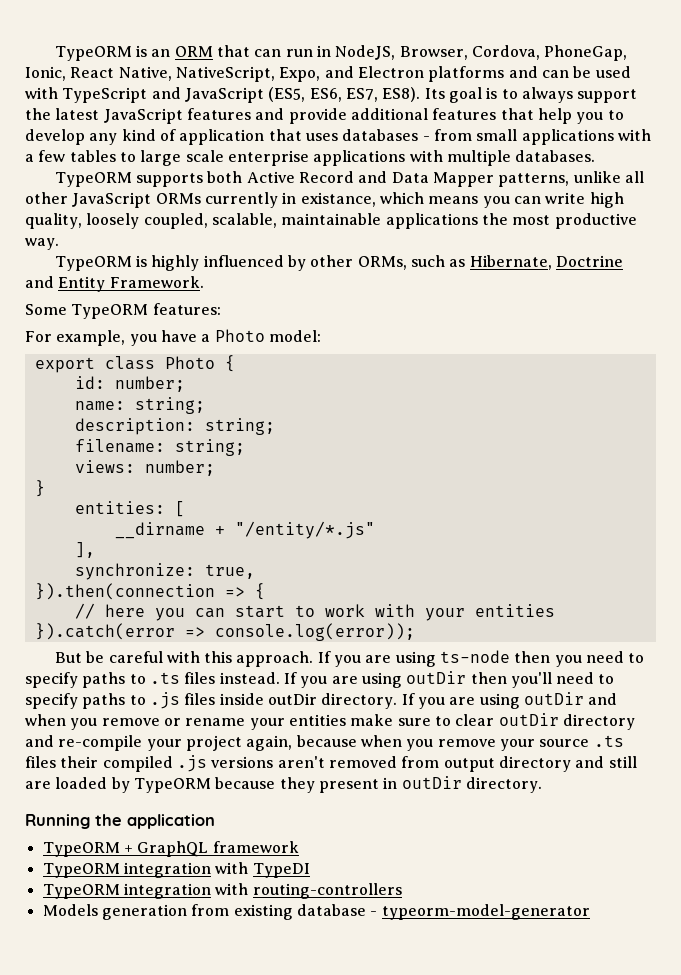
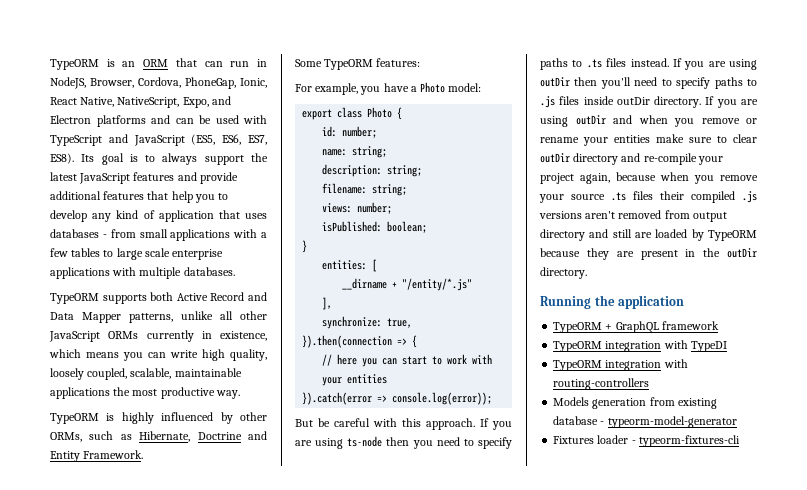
- TypeORM supports both Active Record and Data Mapper patterns, unlike all other JavaScript ORMs currently in existance, which means you can write high quality, loosely coupled, scalable, maintainable applications the most productive way.
+ TypeORM supports both Active Record and Data Mapper patterns, unlike all other JavaScript ORMs currently in existence, which means you can write high quality, loosely coupled, scalable, maintainable applications the most productive way.
+ isPublished: boolean;
- If you are using outDir and when you remove or rename your entities make sure to clear outDir directory and re-compile your project again, because when you remove your source .ts files their compiled .js versions aren't removed from output directory and still are loaded by TypeORM because they present in outDir directory.
+ If you are using outDir and when you remove or rename your entities make sure to clear outDir directory and re-compile your project again, because when you remove your source .ts files their compiled .js versions aren't removed from output directory and still are loaded by TypeORM because they are present in the outDir directory.
+ Fixtures loader - typeorm-fixtures-cli

